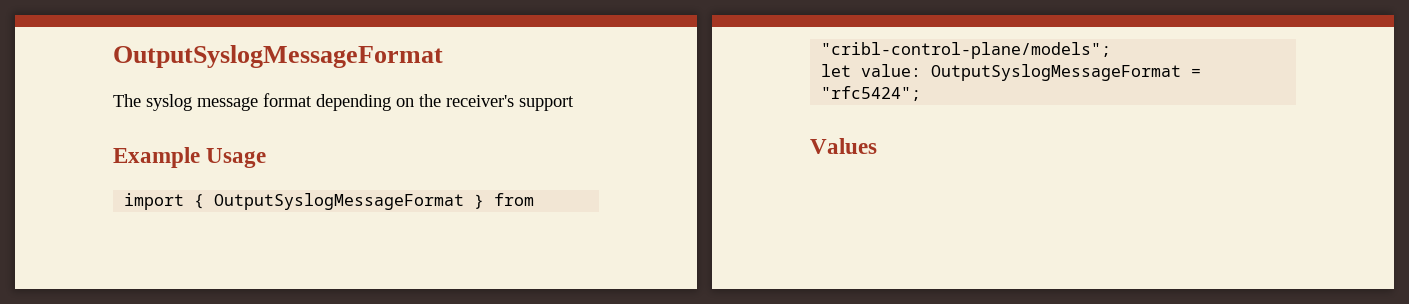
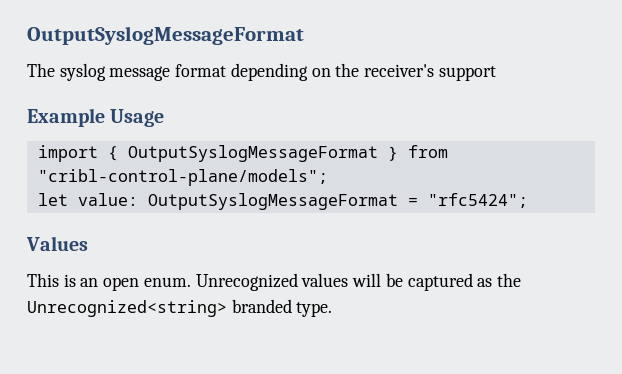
+ This is an open enum. Unrecognized values will be captured as the Unrecognized<string> branded type.

